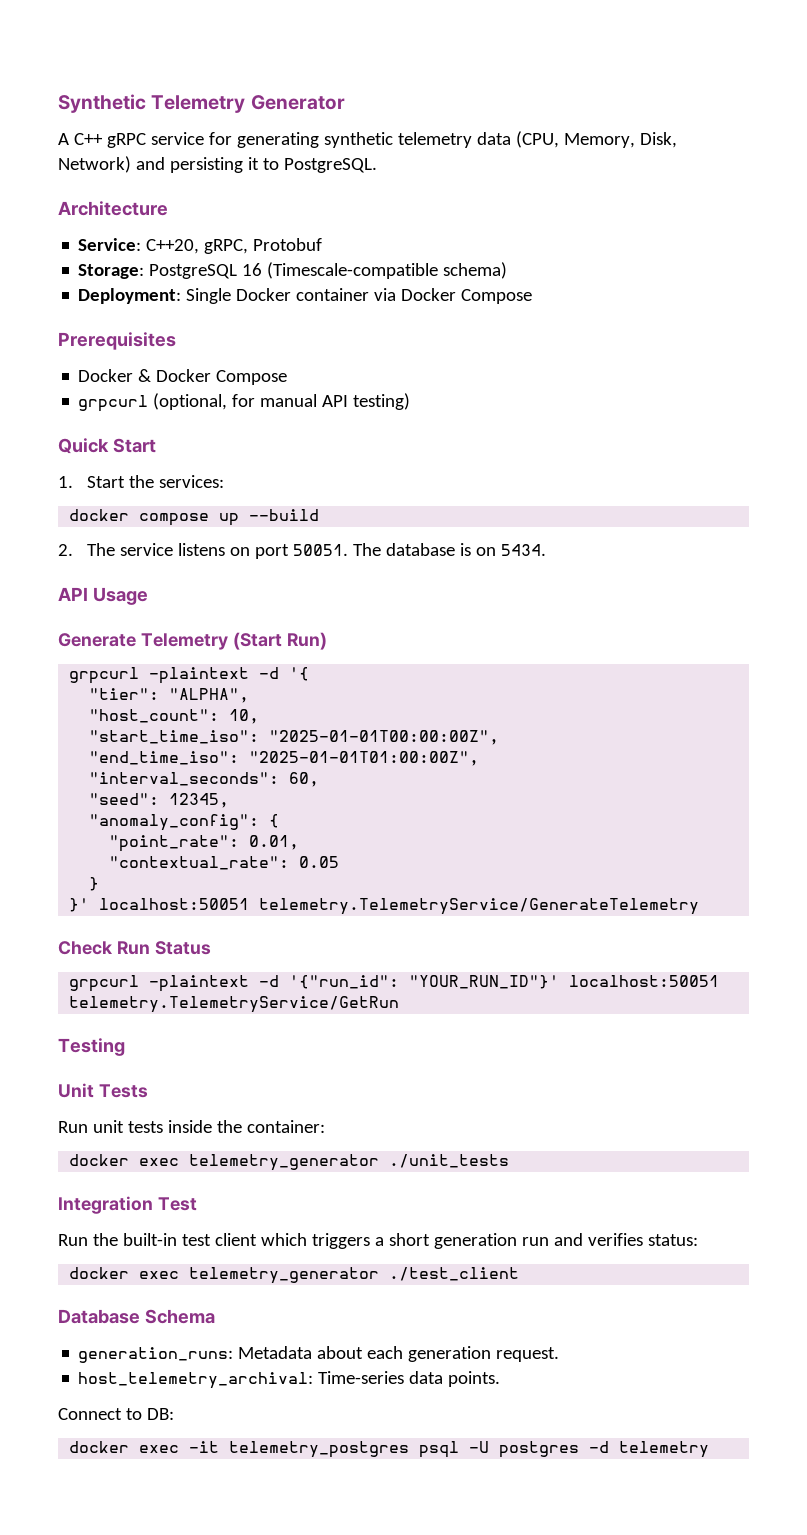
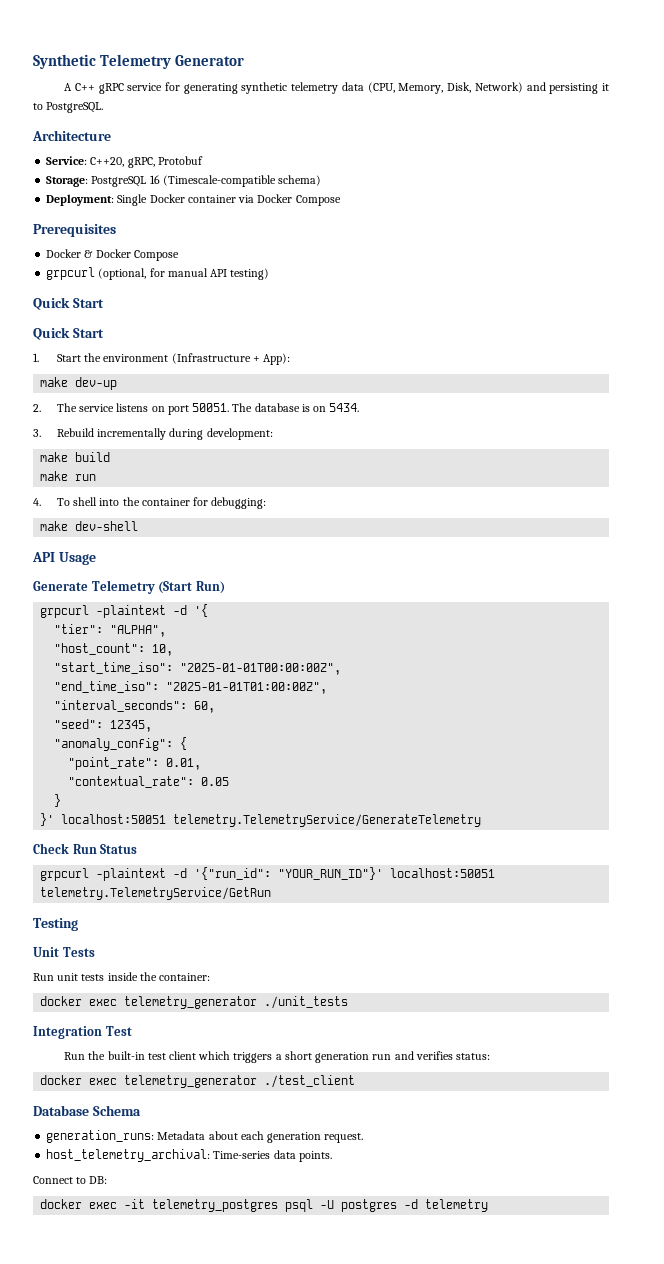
  grpcurl (optional, for manual API testing)
+ Quick Start
- 1. Start the services:
- docker compose up --build
+ 1. Start the environment (Infrastructure + App):
+ make dev-up
+ 3. Rebuild incrementally during development:
+ make build
+ make run
+ 4. To shell into the container for debugging:
+ make dev-shell

